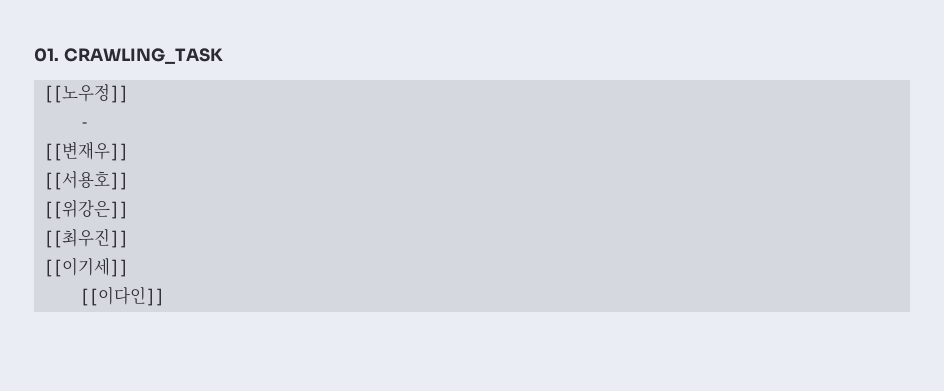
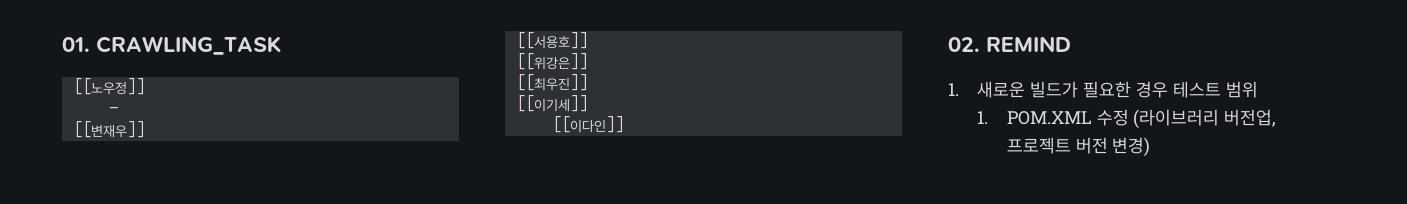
+ 02. REMIND
+ 1. 새로운 빌드가 필요한 경우 테스트 범위
+ 1. POM.XML 수정 (라이브러리 버전업, 프로젝트 버전 변경)

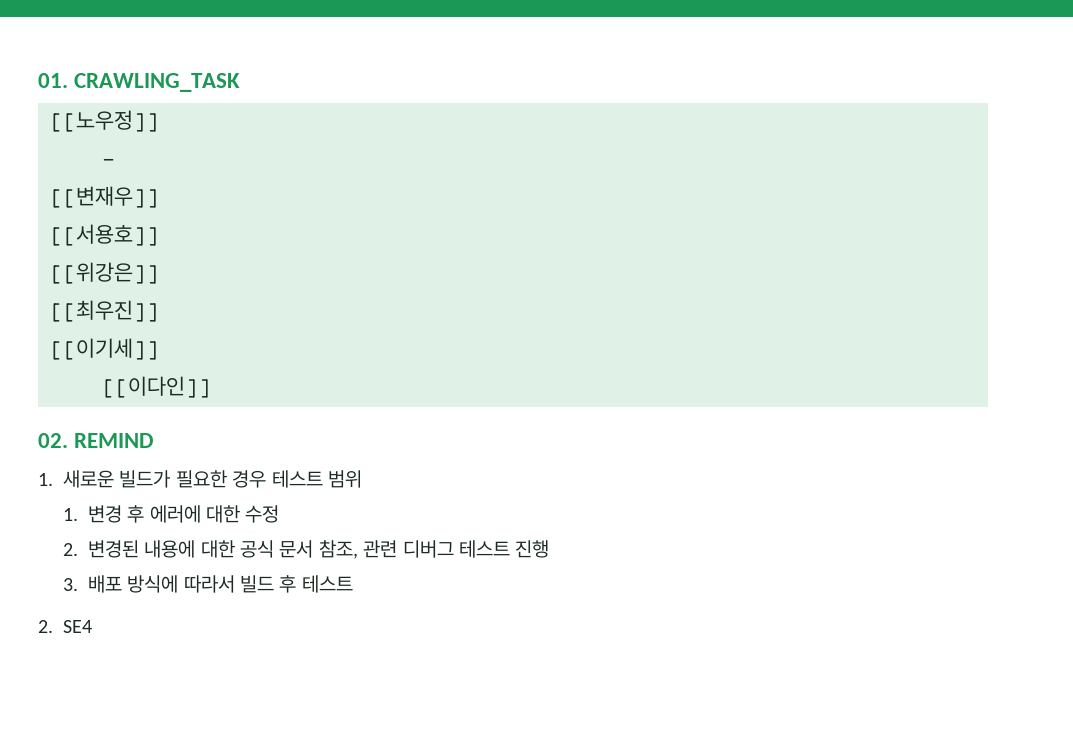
- 1. POM.XML 수정 (라이브러리 버전업, 프로젝트 버전 변경)
+ 1. 변경 후 에러에 대한 수정
+ 2. 변경된 내용에 대한 공식 문서 참조, 관련 디버그 테스트 진행
+ 3. 배포 방식에 따라서 빌드 후 테스트
+ 2. SE4

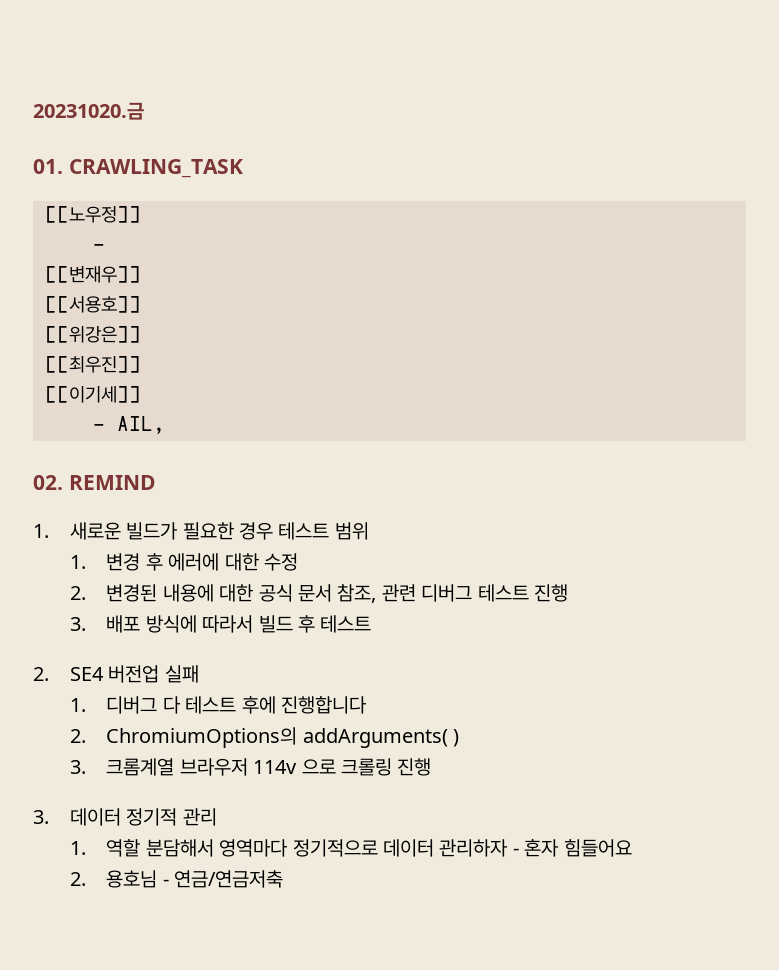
+ 20231020.금
- [[이다인]]
+ - AIL,
- 2. SE4
+ 2. SE4 버전업 실패
+ 1. 디버그 다 테스트 후에 진행합니다
+ 2. ChromiumOptions의 addArguments( )
+ 3. 크롬계열 브라우저 114v 으로 크롤링 진행
+ 3. 데이터 정기적 관리
+ 1. 역할 분담해서 영역마다 정기적으로 데이터 관리하자 - 혼자 힘들어요
+ 2. 용호님 - 연금/연금저축

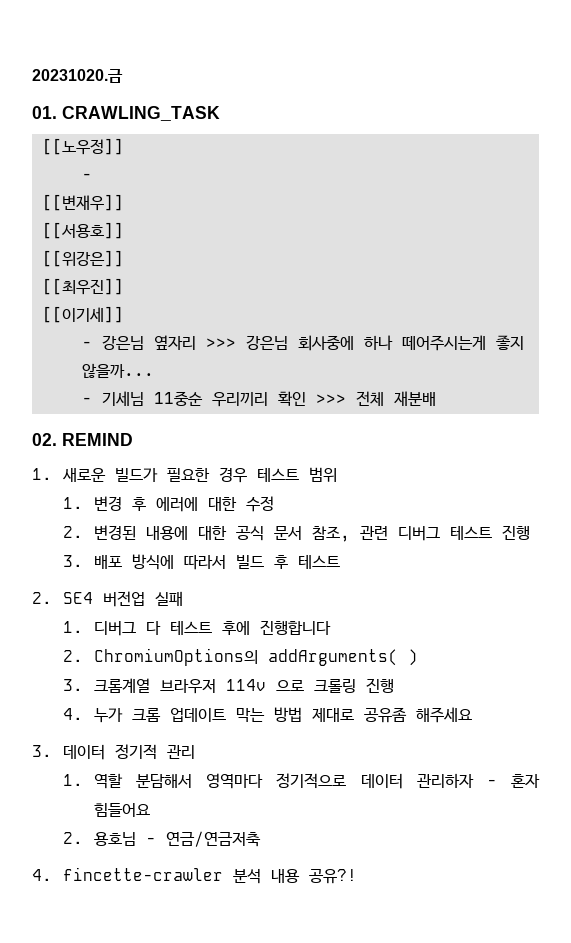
- - AIL,
+ - 강은님 옆자리 >>> 강은님 회사중에 하나 떼어주시는게 좋지 않을까...
+ - 기세님 11중순 우리끼리 확인 >>> 전체 재분배
+ 4. 누가 크롬 업데이트 막는 방법 제대로 공유좀 해주세요
+ 4. fincette-crawler 분석 내용 공유?!

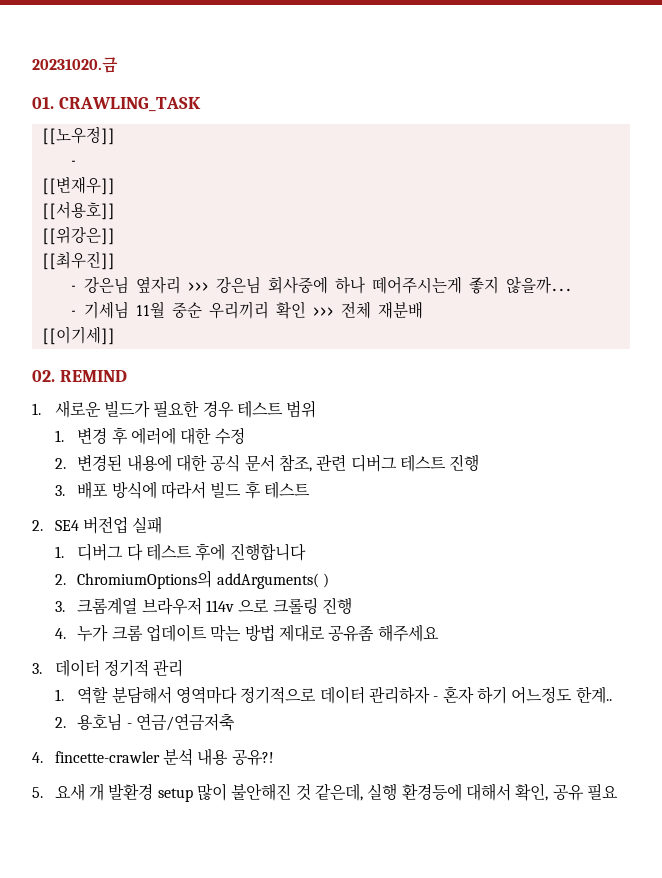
- [[이기세]]
- - 기세님 11중순 우리끼리 확인 >>> 전체 재분배
+ - 기세님 11월 중순 우리끼리 확인 >>> 전체 재분배
+ [[이기세]]
- 1. 역할 분담해서 영역마다 정기적으로 데이터 관리하자 - 혼자 힘들어요
+ 1. 역할 분담해서 영역마다 정기적으로 데이터 관리하자 - 혼자 하기 어느정도 한계..
+ 5. 요새 개 발환경 setup 많이 불안해진 것 같은데, 실행 환경등에 대해서 확인, 공유 필요

